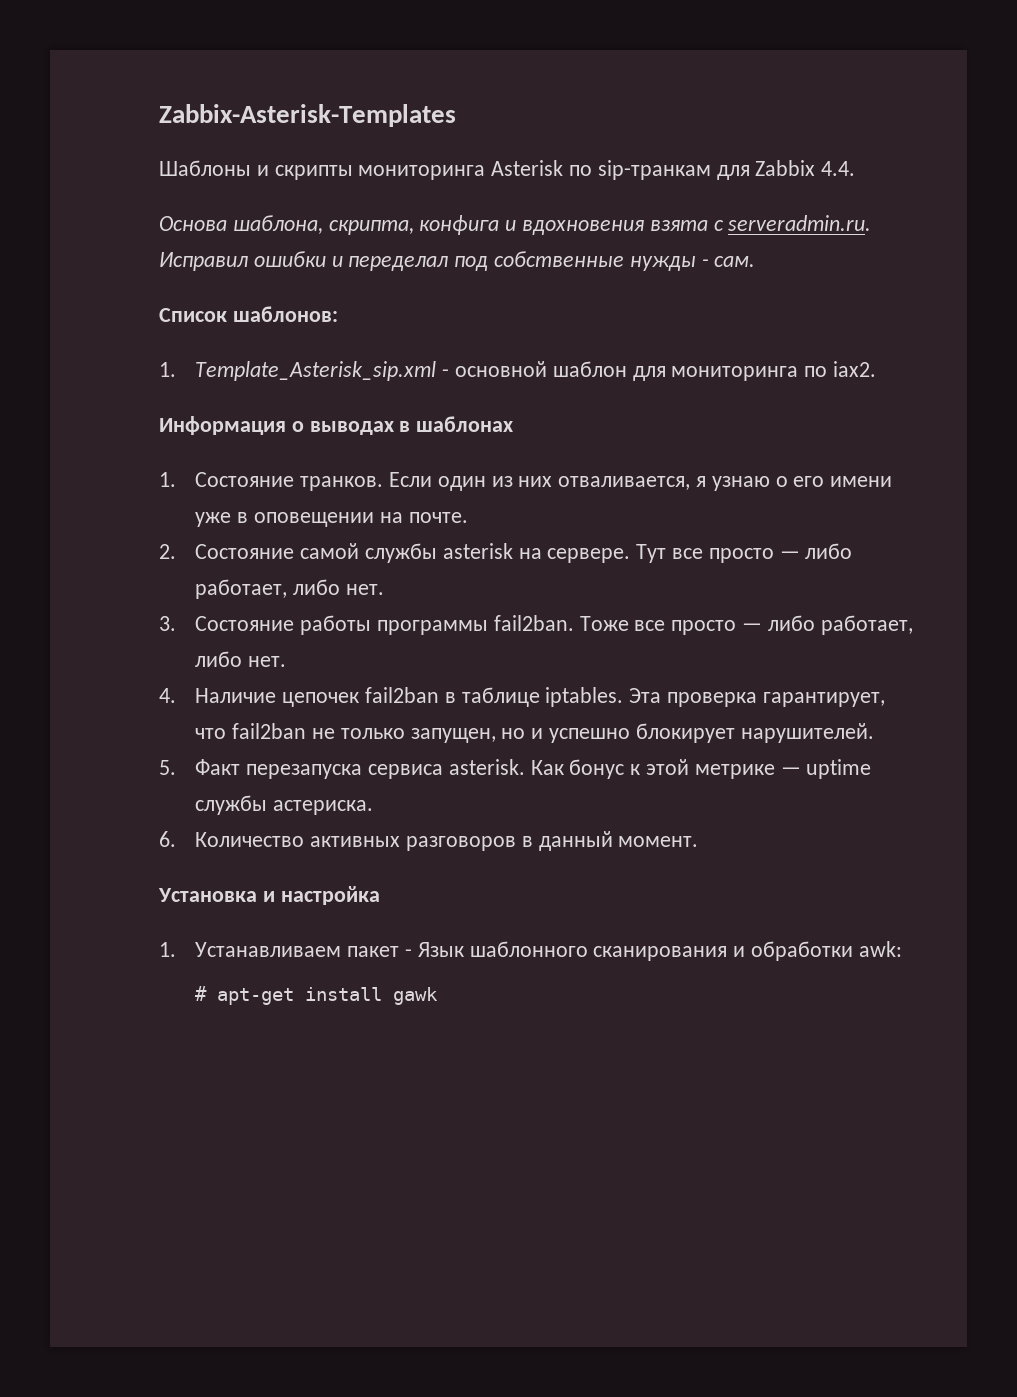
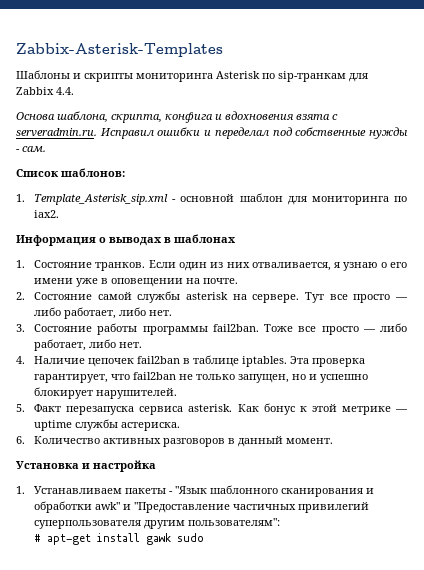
- 1. Устанавливаем пакет - Язык шаблонного сканирования и обработки awk:
+ 1. Устанавливаем пакеты - "Язык шаблонного сканирования и обработки awk" и "Предоставление частичных привилегий суперпользователя другим пользователям":
- # apt-get install gawk
+ # apt-get install gawk sudo

